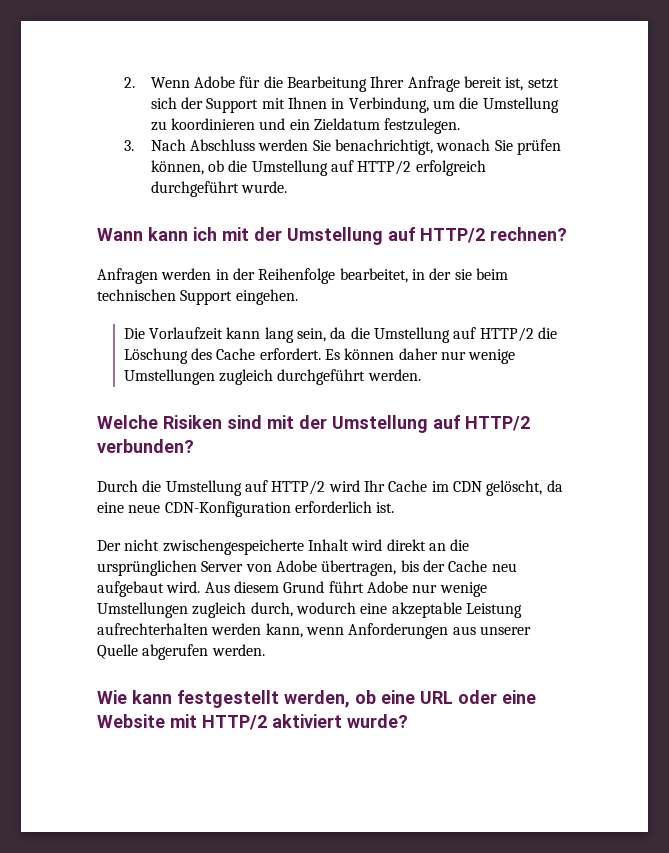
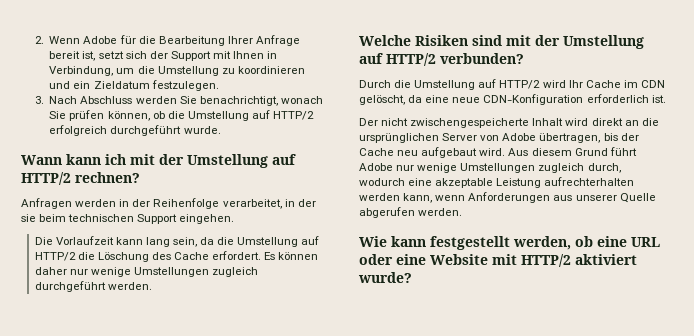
- Anfragen werden in der Reihenfolge bearbeitet, in der sie beim technischen Support eingehen.
+ Anfragen werden in der Reihenfolge verarbeitet, in der sie beim technischen Support eingehen.

